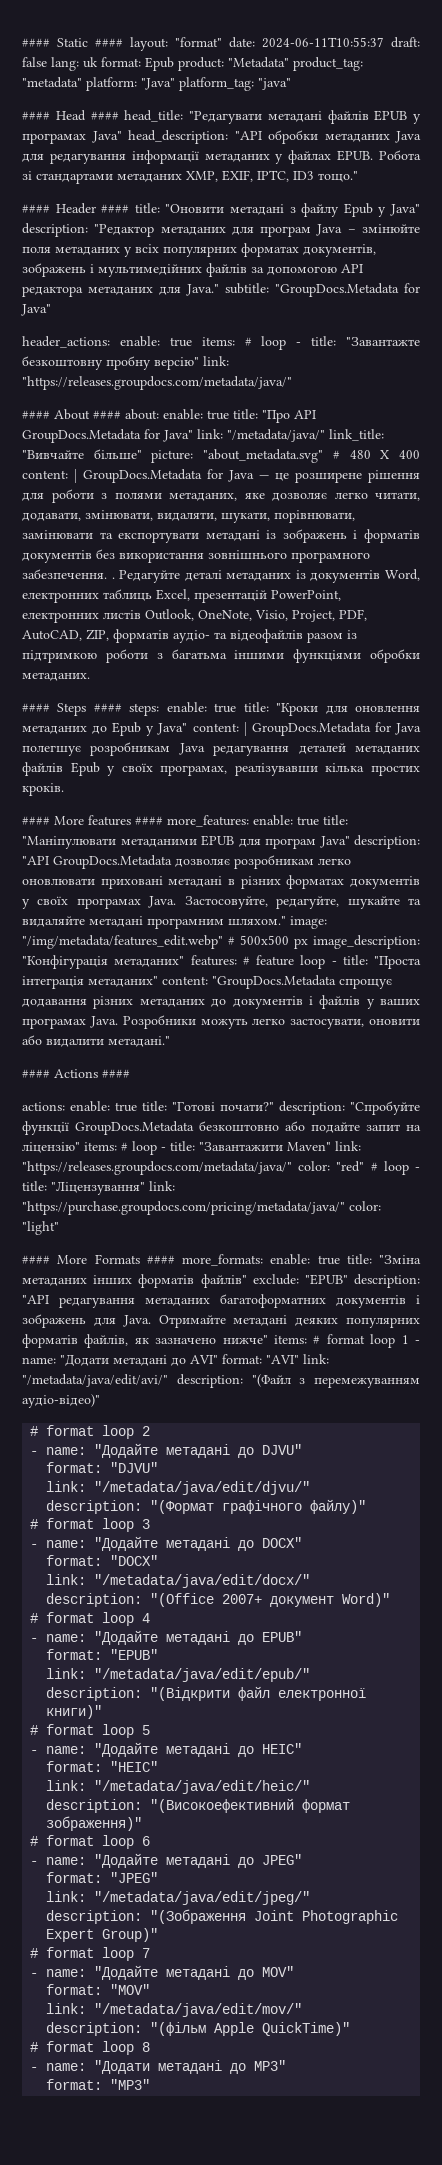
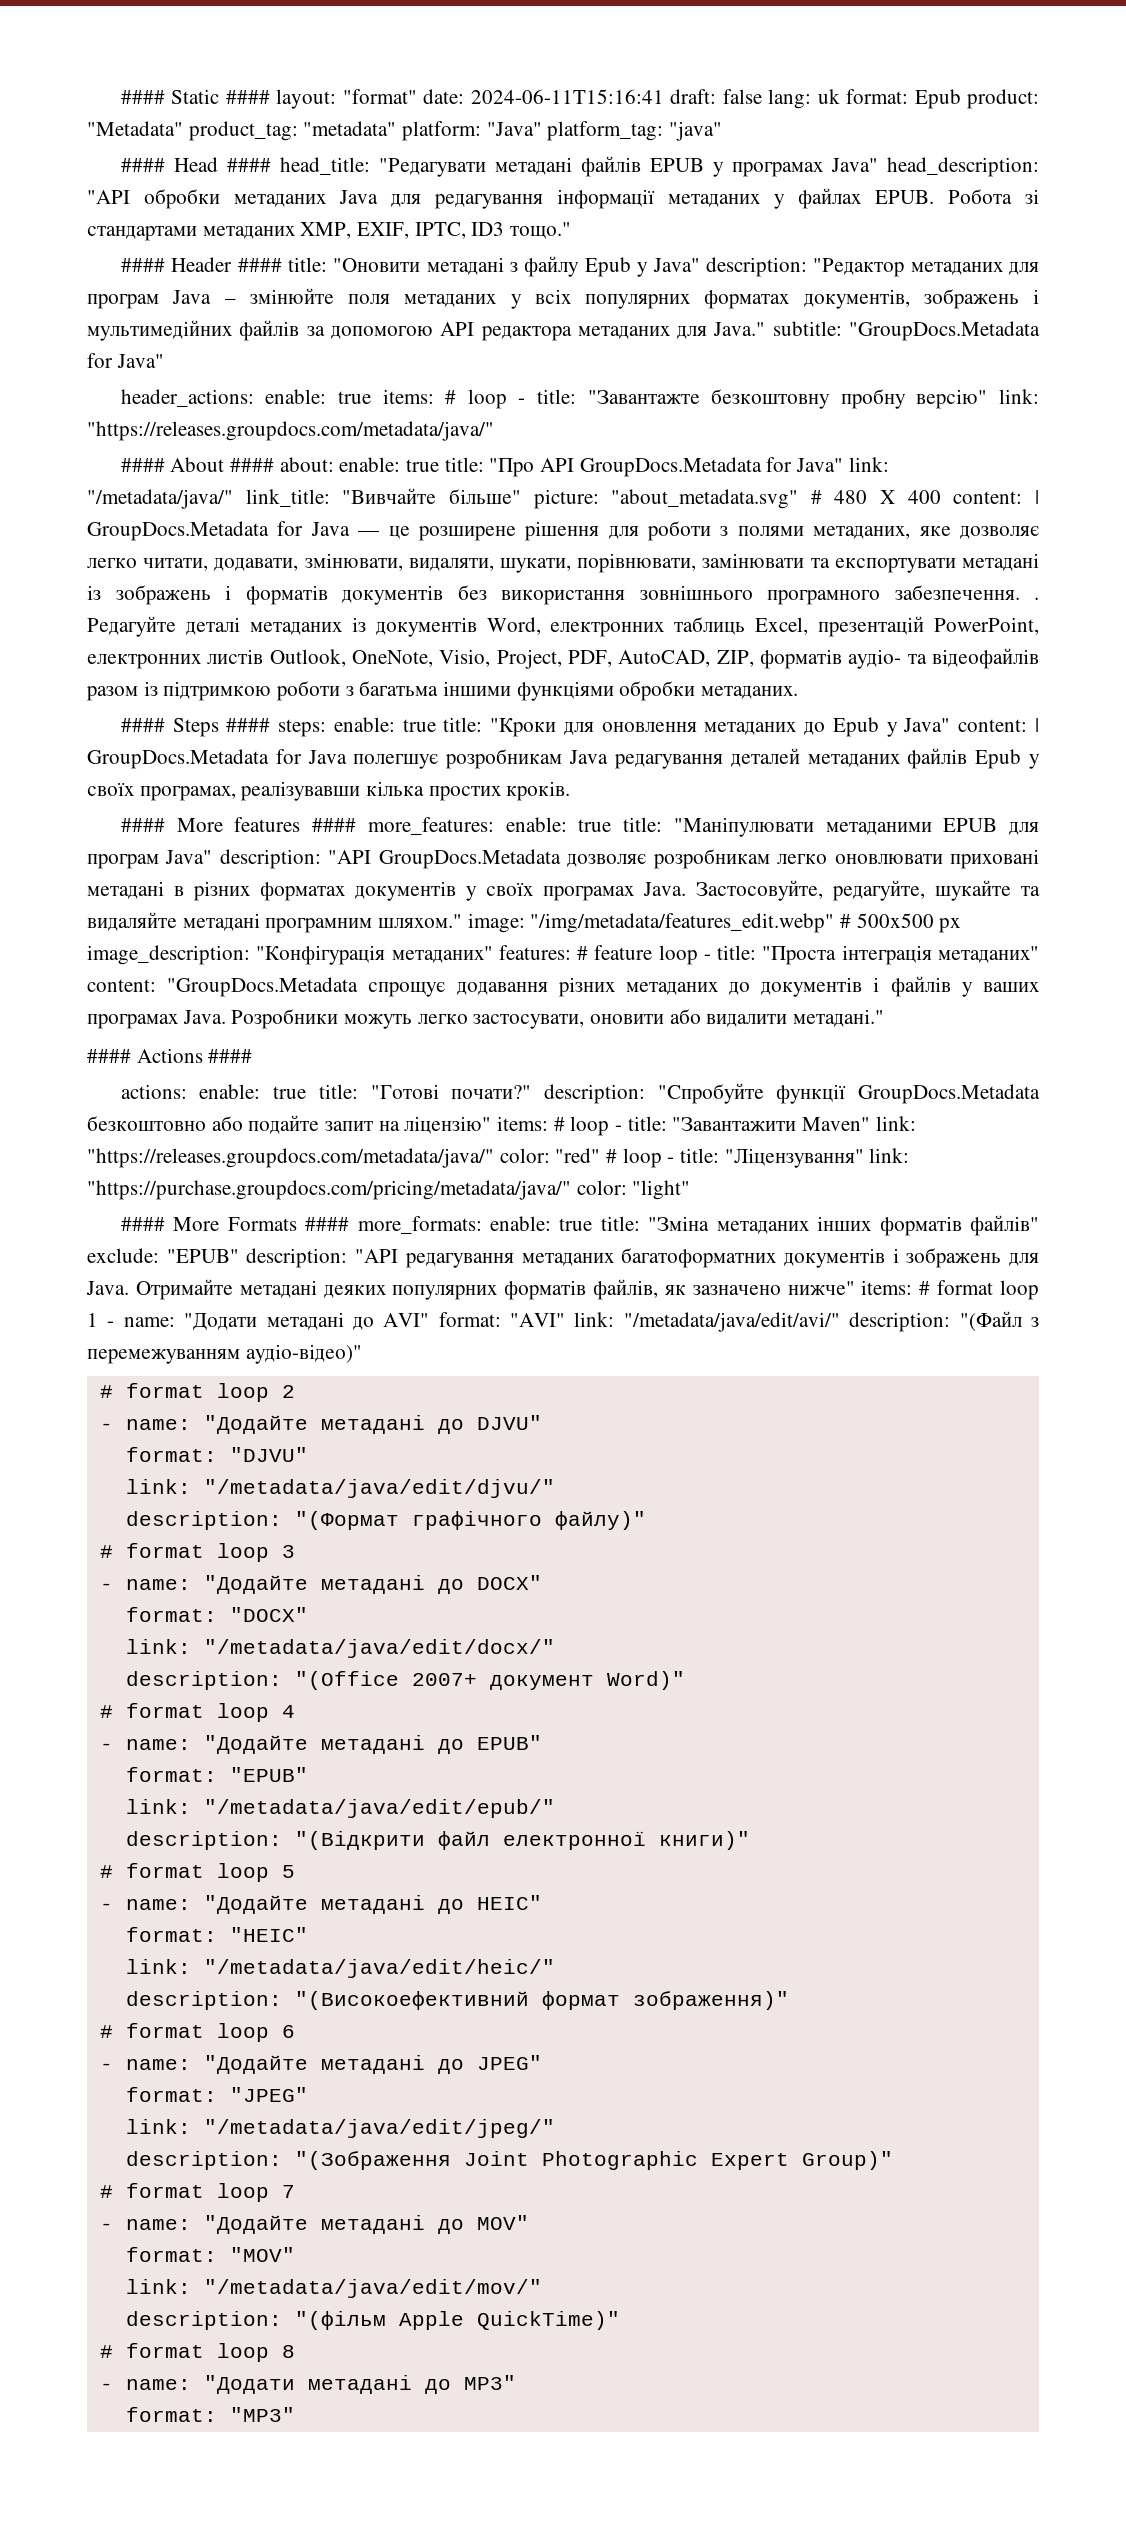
- #### Static #### layout: "format" date: 2024-06-11T10:55:37 draft: false lang: uk format: Epub product: "Metadata" product_tag: "metadata" platform: "Java" platform_tag: "java"
+ #### Static #### layout: "format" date: 2024-06-11T15:16:41 draft: false lang: uk format: Epub product: "Metadata" product_tag: "metadata" platform: "Java" platform_tag: "java"

